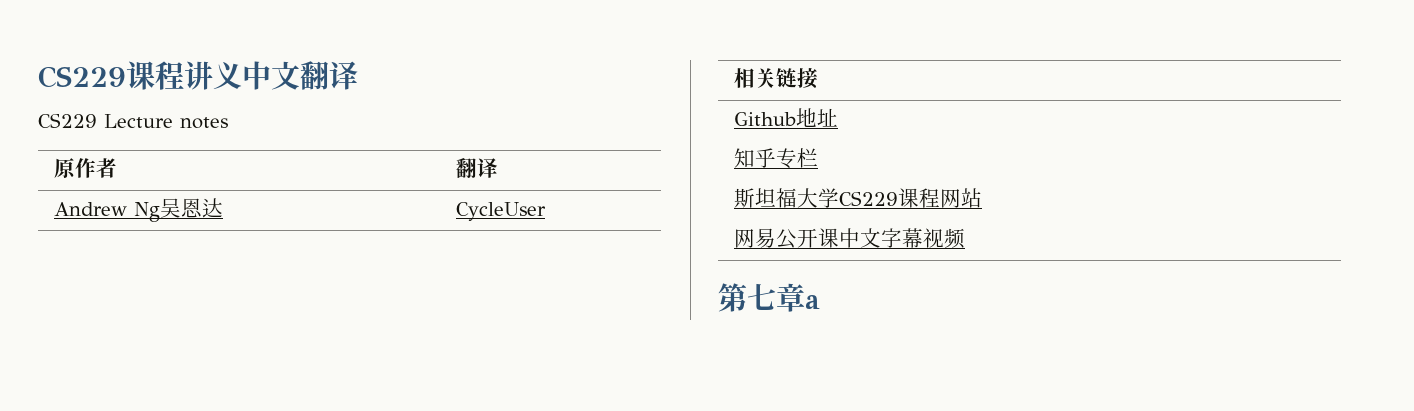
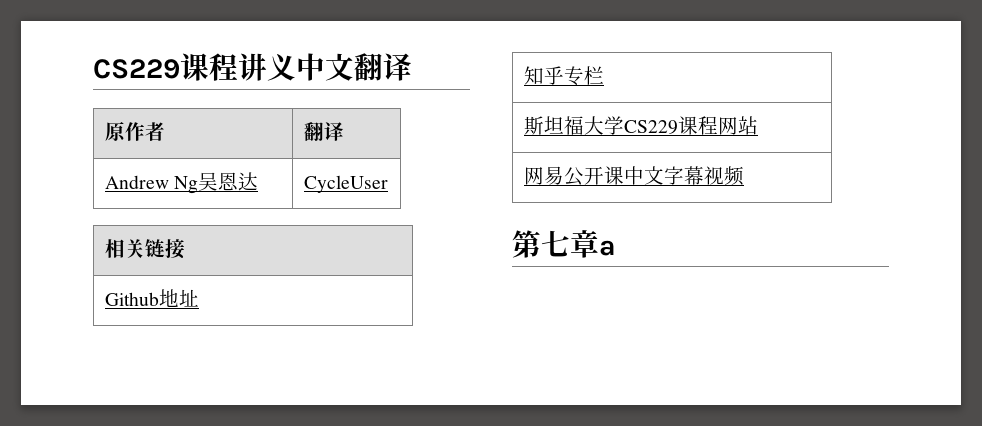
- CS229 Lecture notes

